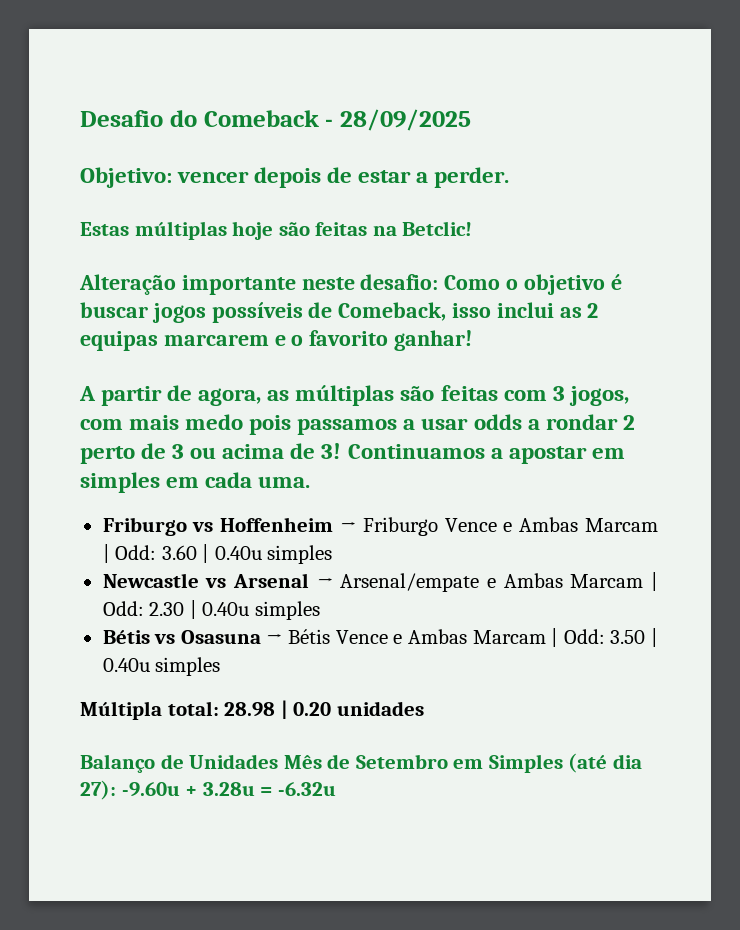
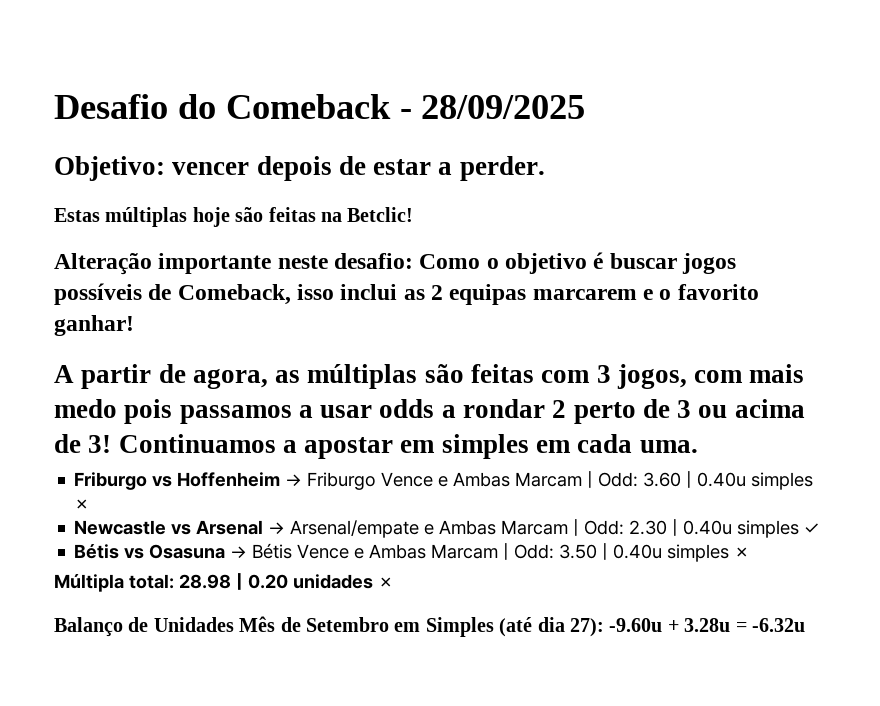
- Friburgo vs Hoffenheim → Friburgo Vence e Ambas Marcam | Odd: 3.60 | 0.40u simples
+ Friburgo vs Hoffenheim → Friburgo Vence e Ambas Marcam | Odd: 3.60 | 0.40u simples ✗
- Newcastle vs Arsenal → Arsenal/empate e Ambas Marcam | Odd: 2.30 | 0.40u simples
+ Newcastle vs Arsenal → Arsenal/empate e Ambas Marcam | Odd: 2.30 | 0.40u simples ✓
- Bétis vs Osasuna → Bétis Vence e Ambas Marcam | Odd: 3.50 | 0.40u simples
+ Bétis vs Osasuna → Bétis Vence e Ambas Marcam | Odd: 3.50 | 0.40u simples ✗
- Múltipla total: 28.98 | 0.20 unidades
+ Múltipla total: 28.98 | 0.20 unidades ✗

